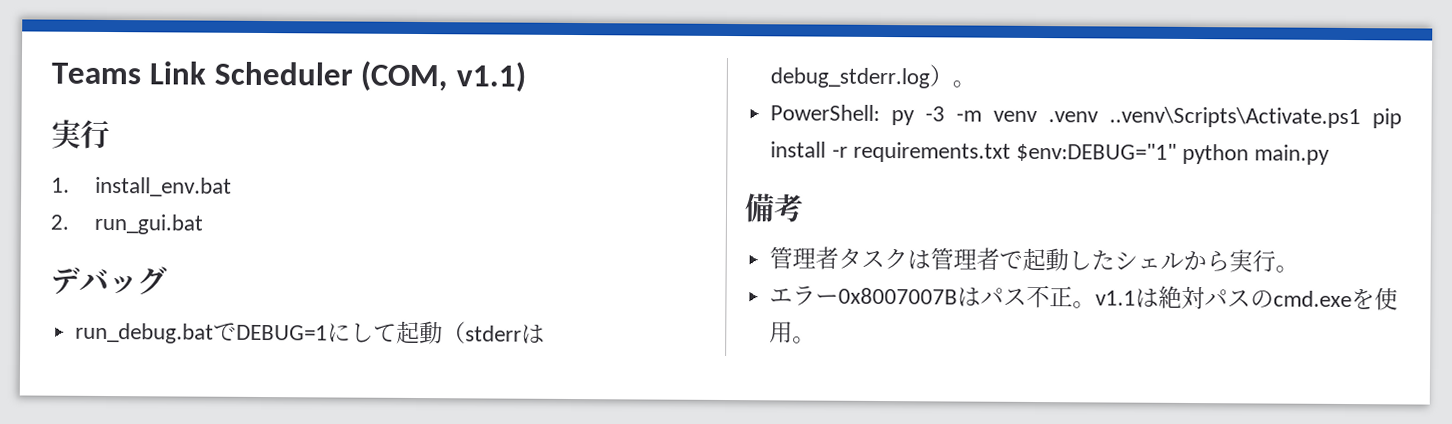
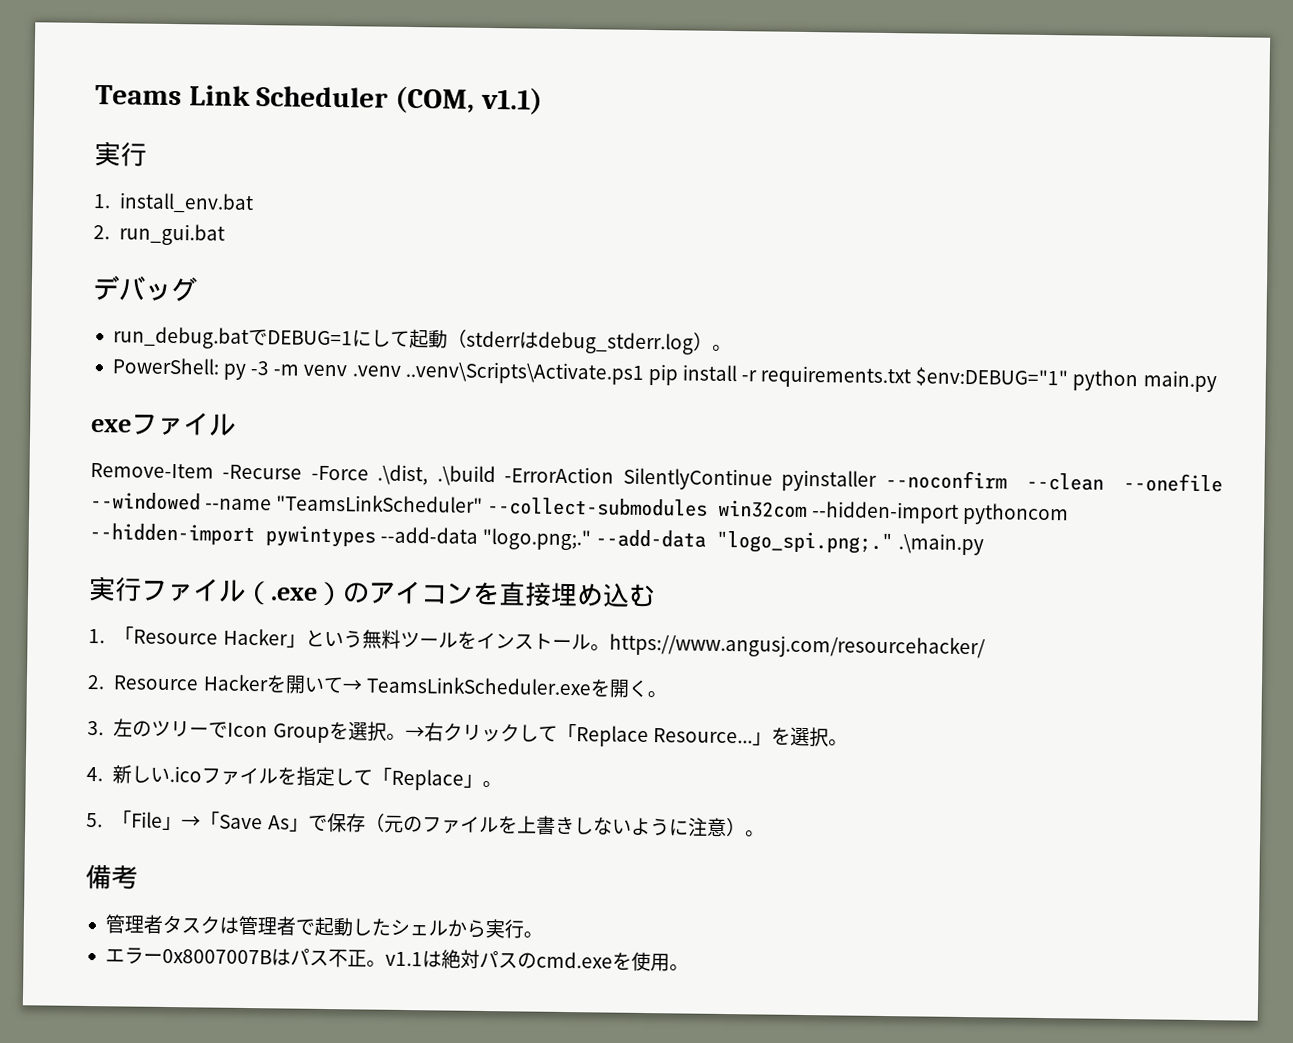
+ exeファイル
+ Remove-Item -Recurse -Force .\dist, .\build -ErrorAction SilentlyContinue pyinstaller --noconfirm --clean --onefile --windowed --name "TeamsLinkScheduler" --collect-submodules win32com --hidden-import pythoncom --hidden-import pywintypes --add-data "logo.png;." --add-data "logo_spi.png;." .\main.py
+ 実行ファイル（.exe）のアイコンを直接埋め込む
+ 1.「Resource Hacker」という無料ツールをインストール。https://www.angusj.com/resourcehacker/
+ 2. Resource Hackerを開いて→ TeamsLinkScheduler.exeを開く。
+ 3.左のツリーでIcon Groupを選択。→右クリックして「Replace Resource...」を選択。
+ 4.新しい.icoファイルを指定して「Replace」。
+ 5.「File」→「Save As」で保存（元のファイルを上書きしないように注意）。

